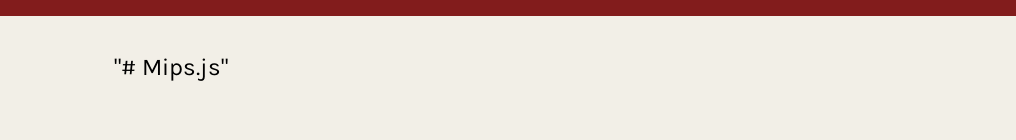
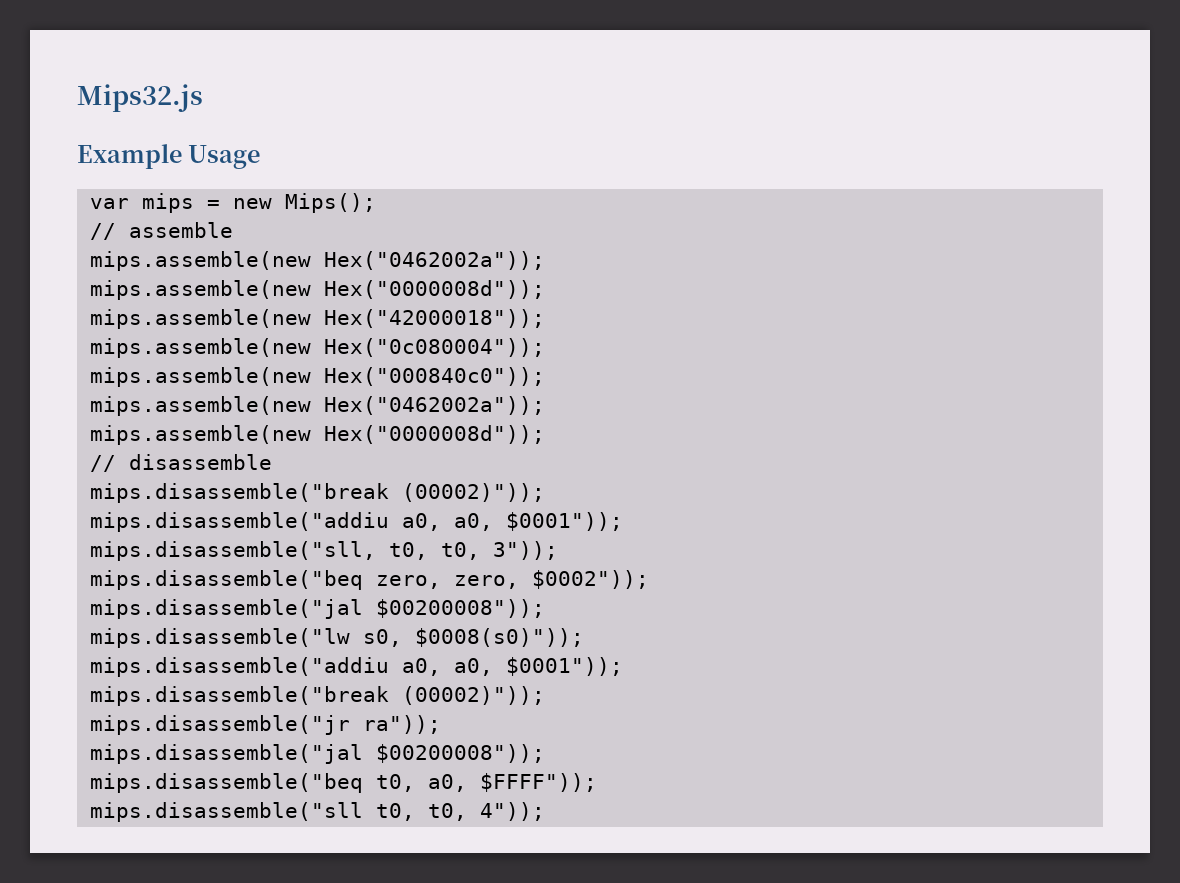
- "# Mips.js"
+ Mips32.js
+ Example Usage
+ var mips = new Mips();
+ // assemble
+ mips.assemble(new Hex("0462002a"));
+ mips.assemble(new Hex("0000008d"));
+ mips.assemble(new Hex("42000018"));
+ mips.assemble(new Hex("0c080004"));
+ mips.assemble(new Hex("000840c0"));
+ mips.assemble(new Hex("0462002a"));
+ mips.assemble(new Hex("0000008d"));
+ // disassemble
+ mips.disassemble("break (00002)"));
+ mips.disassemble("addiu a0, a0, $0001"));
+ mips.disassemble("sll, t0, t0, 3"));
+ mips.disassemble("beq zero, zero, $0002"));
+ mips.disassemble("jal $00200008"));
+ mips.disassemble("lw s0, $0008(s0)"));
+ mips.disassemble("addiu a0, a0, $0001"));
+ mips.disassemble("break (00002)"));
+ mips.disassemble("jr ra"));
+ mips.disassemble("jal $00200008"));
+ mips.disassemble("beq t0, a0, $FFFF"));
+ mips.disassemble("sll t0, t0, 4"));

